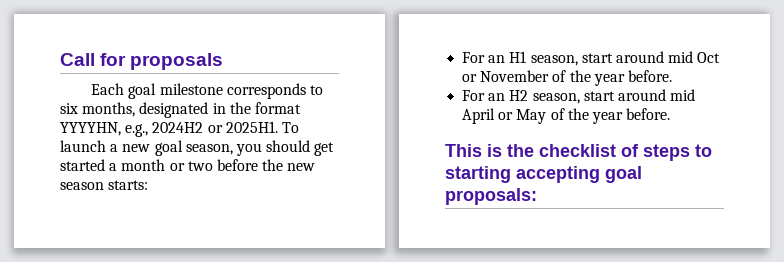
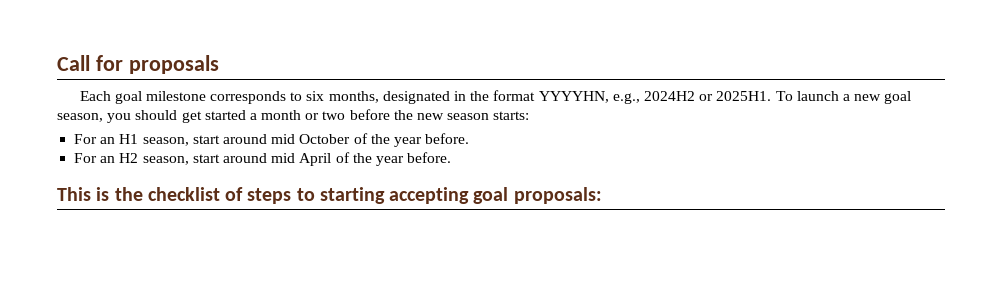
- For an H1 season, start around mid Oct or November of the year before.
+ For an H1 season, start around mid October of the year before.
- For an H2 season, start around mid April or May of the year before.
+ For an H2 season, start around mid April of the year before.

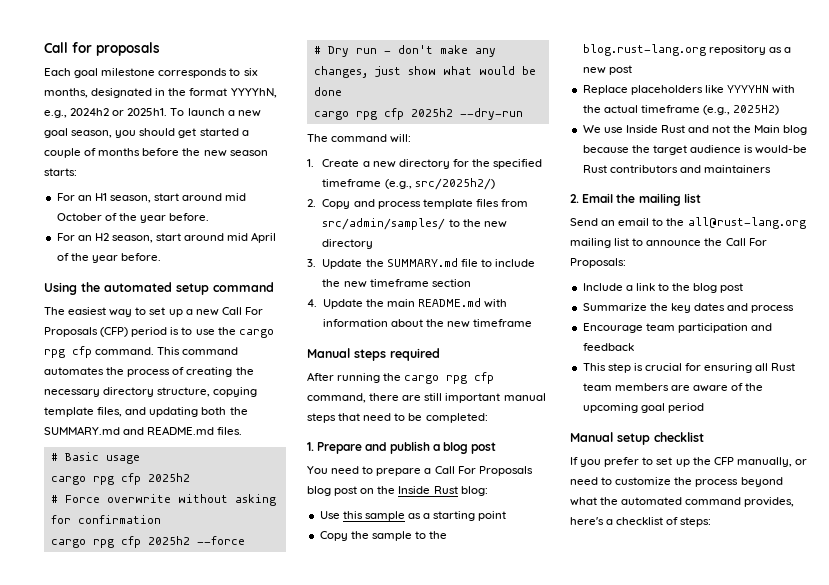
- Each goal milestone corresponds to six months, designated in the format YYYYHN, e.g., 2024H2 or 2025H1.
+ Each goal milestone corresponds to six months, designated in the format YYYYhN, e.g., 2024h2 or 2025h1.
- To launch a new goal season, you should get started a month or two before the new season starts:
+ To launch a new goal season, you should get started a couple of months before the new season starts:
- This is the checklist of steps to starting accepting goal proposals:
+ Using the automated setup command
+ The easiest way to set up a new Call For Proposals (CFP) period is to use the cargo rpg cfp command. This command automates the process of creating the necessary directory structure, copying template files, and updating both the SUMMARY.md and README.md files.
+ # Basic usage
+ cargo rpg cfp 2025h2
+ # Force overwrite without asking for confirmation
+ cargo rpg cfp 2025h2 --force
+ # Dry run - don't make any changes, just show what would be done
+ cargo rpg cfp 2025h2 --dry-run
+ The command will:
+ 1. Create a new directory for the specified timeframe (e.g., src/2025h2/)
+ 2. Copy and process template files from src/admin/samples/ to the new directory
+ 3. Update the SUMMARY.md file to include the new timeframe section
+ 4. Update the main README.md with information about the new timeframe
+ Manual steps required
+ After running the cargo rpg cfp command, there are still important manual steps that need to be completed:
+ 1. Prepare and publish a blog post
+ You need to prepare a Call For Proposals blog post on the Inside Rust blog:
+ Use this sample as a starting point
+ Copy the sample to the blog.rust-lang.org repository as a new post
+ Replace placeholders like YYYYHN with the actual timeframe (e.g., 2025H2)
+ We use Inside Rust and not the Main blog because the target audience is would-be Rust contributors and maintainers
+ 2. Email the mailing list
+ Send an email to the all@rust-lang.org mailing list to announce the Call For Proposals:
+ Include a link to the blog post
+ Summarize the key dates and process
+ Encourage team participation and feedback
+ This step is crucial for ensuring all Rust team members are aware of the upcoming goal period
+ Manual setup checklist
+ If you prefer to set up the CFP manually, or need to customize the process beyond what the automated command provides, here's a checklist of steps:

